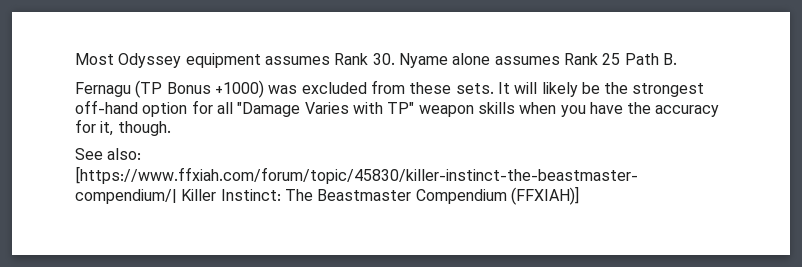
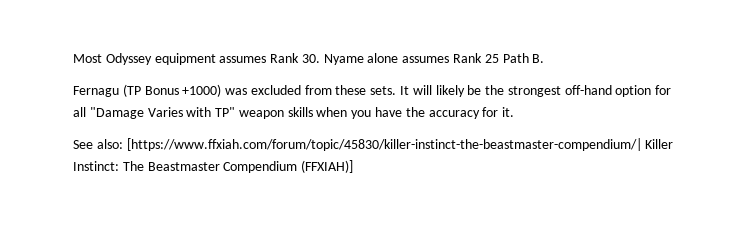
- It will likely be the strongest off-hand option for all "Damage Varies with TP" weapon skills when you have the accuracy for it, though.
+ It will likely be the strongest off-hand option for all "Damage Varies with TP" weapon skills when you have the accuracy for it.

